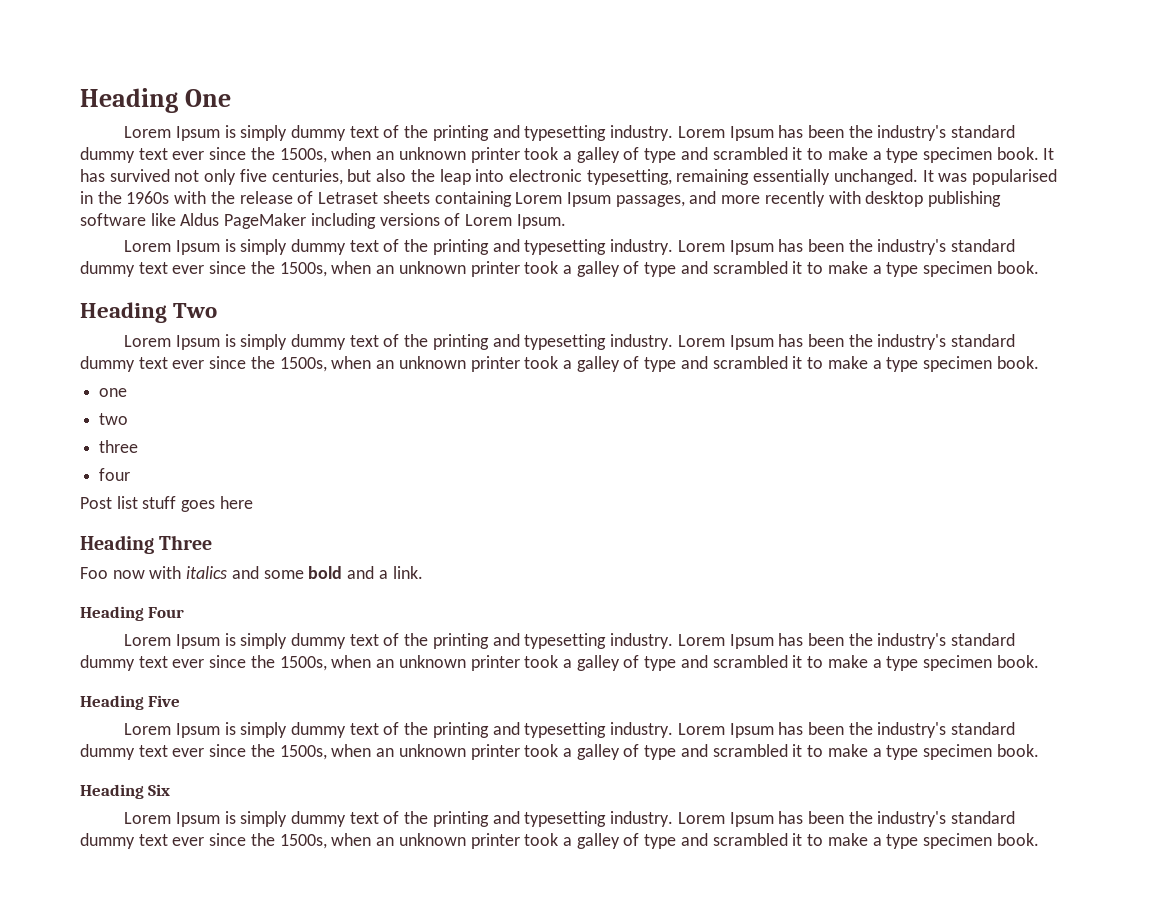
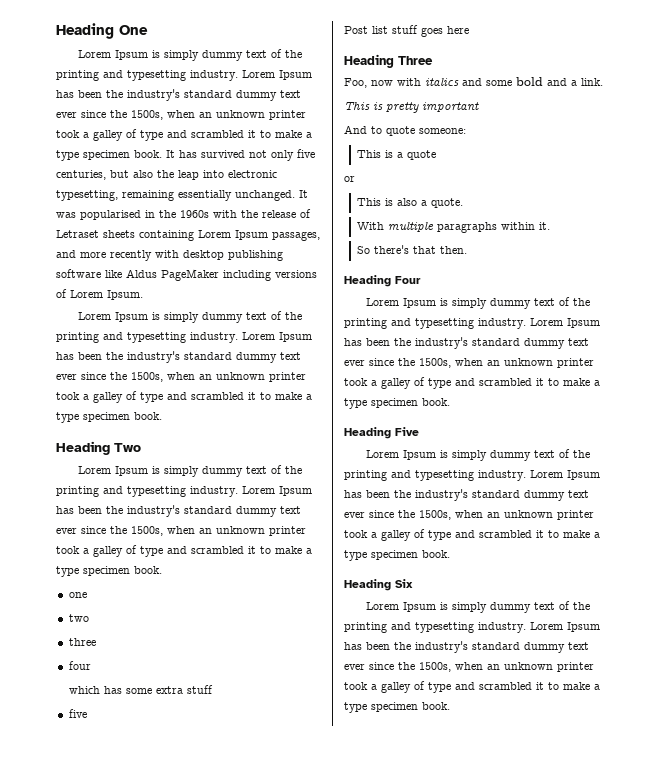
+ which has some extra stuff
+ five
- Foo now with italics and some bold and a link.
+ Foo, now with italics and some bold and a link.
+ This is pretty important
+ And to quote someone:
+ This is a quote
+ or
+ This is also a quote.
+ With multiple paragraphs within it.
+ So there's that then.

